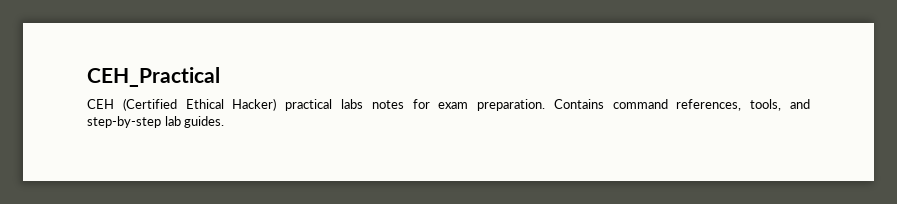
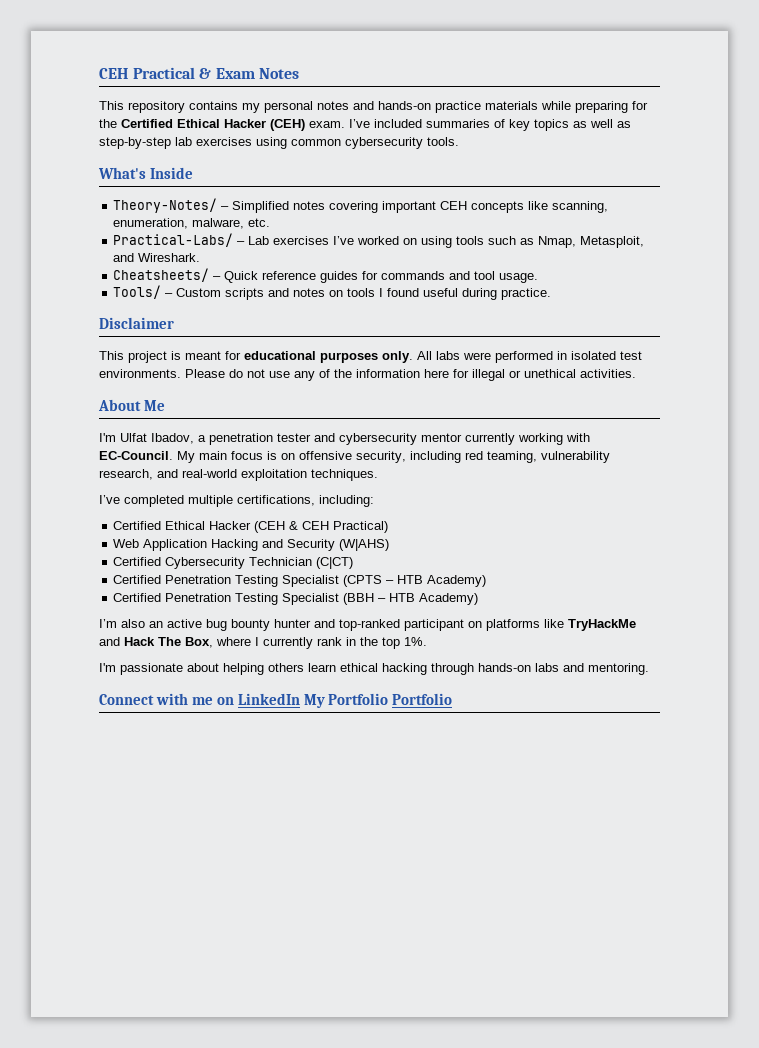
- CEH_Practical
- CEH (Certified Ethical Hacker) practical labs notes for exam preparation. Contains command references, tools, and step-by-step lab guides.
+ CEH Practical & Exam Notes
+ This repository contains my personal notes and hands-on practice materials while preparing for the Certified Ethical Hacker (CEH) exam. I’ve included summaries of key topics as well as step-by-step lab exercises using common cybersecurity tools.
+ What's Inside
+ Theory-Notes/ – Simplified notes covering important CEH concepts like scanning, enumeration, malware, etc.
+ Practical-Labs/ – Lab exercises I’ve worked on using tools such as Nmap, Metasploit, and Wireshark.
+ Cheatsheets/ – Quick reference guides for commands and tool usage.
+ Tools/ – Custom scripts and notes on tools I found useful during practice.
+ Disclaimer
+ This project is meant for educational purposes only. All labs were performed in isolated test environments. Please do not use any of the information here for illegal or unethical activities.
+ About Me
+ I'm Ulfat Ibadov, a penetration tester and cybersecurity mentor currently working with EC-Council. My main focus is on offensive security, including red teaming, vulnerability research, and real-world exploitation techniques.
+ I’ve completed multiple certifications, including:
+ Certified Ethical Hacker (CEH & CEH Practical)
+ Web Application Hacking and Security (W|AHS)
+ Certified Cybersecurity Technician (C|CT)
+ Certified Penetration Testing Specialist (CPTS – HTB Academy)
+ Certified Penetration Testing Specialist (BBH – HTB Academy)
+ I’m also an active bug bounty hunter and top-ranked participant on platforms like TryHackMe and Hack The Box, where I currently rank in the top 1%.
+ I'm passionate about helping others learn ethical hacking through hands-on labs and mentoring.
+ Connect with me on LinkedIn My Portfolio Portfolio

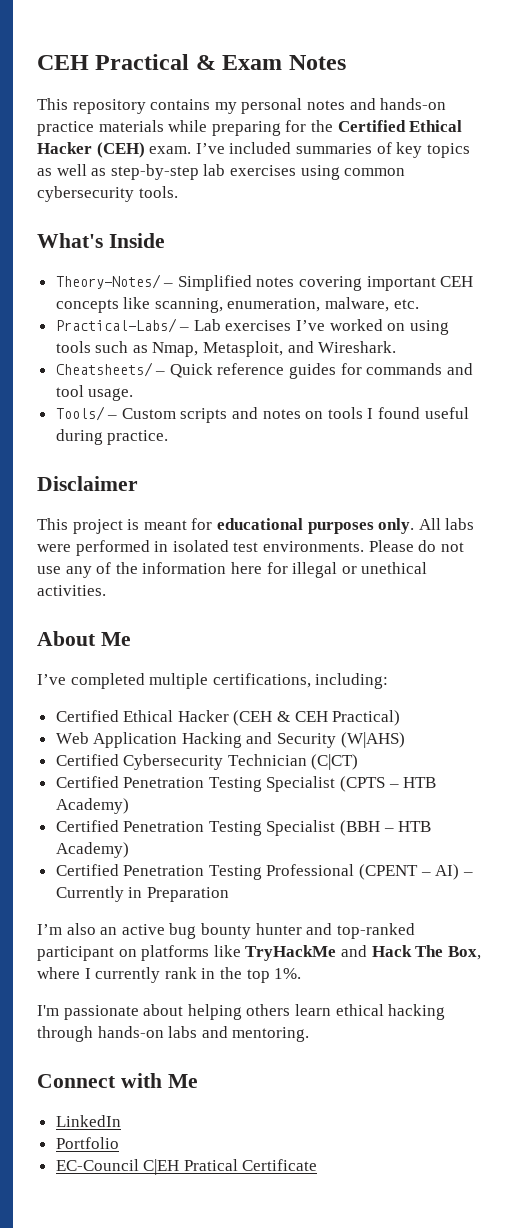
- I'm Ulfat Ibadov, a penetration tester and cybersecurity mentor currently working with EC-Council. My main focus is on offensive security, including red teaming, vulnerability research, and real-world exploitation techniques.
+ Certified Penetration Testing Professional (CPENT – AI) – Currently in Preparation
- Connect with me on LinkedIn My Portfolio Portfolio
+ Connect with Me
+ LinkedIn
+ Portfolio
+ EC-Council C|EH Pratical Certificate

